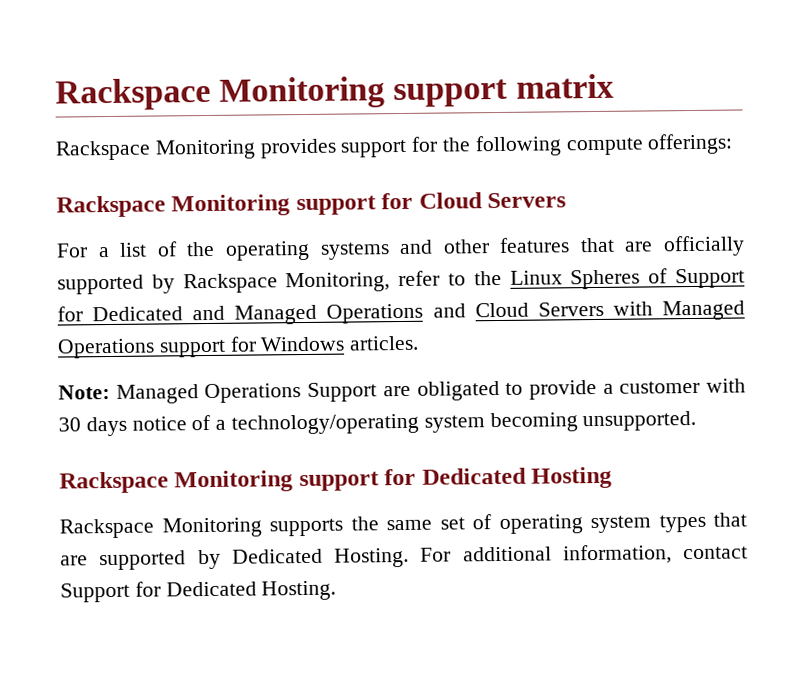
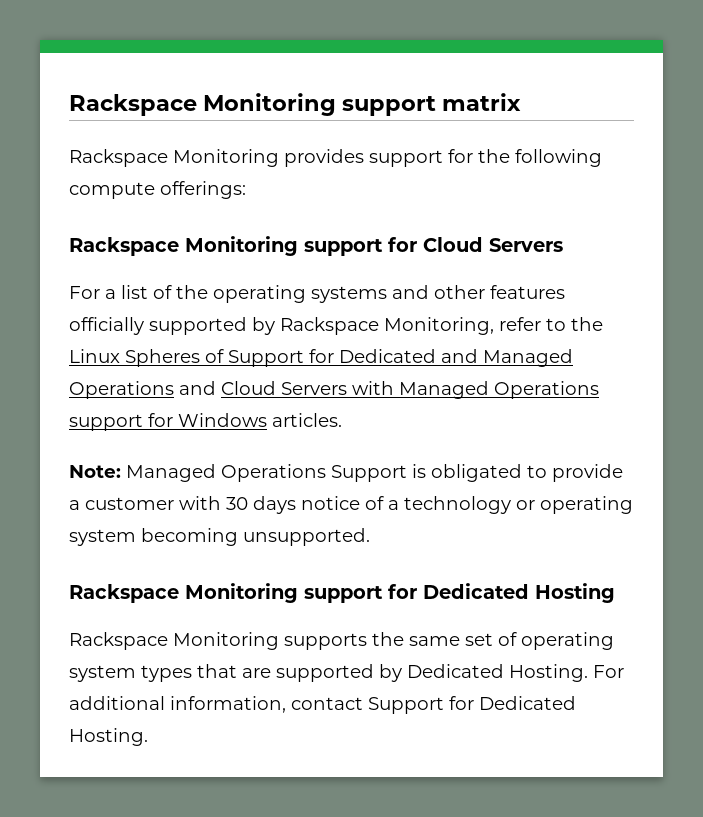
- For a list of the operating systems and other features that are officially supported by Rackspace Monitoring, refer to the Linux Spheres of Support for Dedicated and Managed Operations and Cloud Servers with Managed Operations support for Windows articles.
+ For a list of the operating systems and other features officially supported by Rackspace Monitoring, refer to the Linux Spheres of Support for Dedicated and Managed Operations and Cloud Servers with Managed Operations support for Windows articles.
- Note: Managed Operations Support are obligated to provide a customer with 30 days notice of a technology/operating system becoming unsupported.
+ Note: Managed Operations Support is obligated to provide a customer with 30 days notice of a technology or operating system becoming unsupported.

